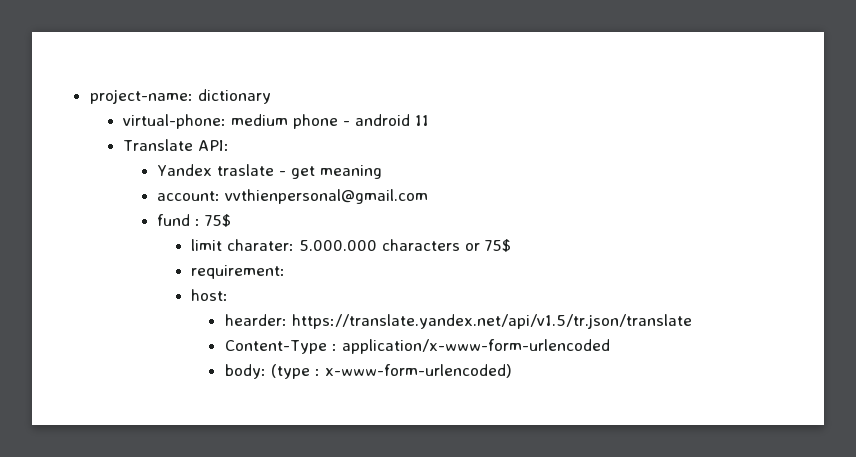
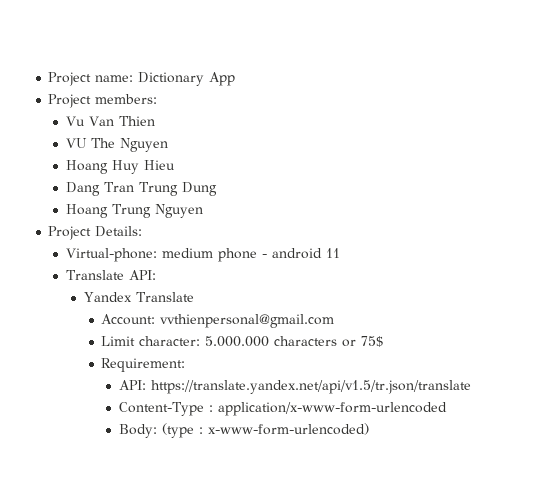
- project-name: dictionary
- virtual-phone: medium phone - android 11
+ Project name: Dictionary App
+ Project members:
+ Vu Van Thien
+ VU The Nguyen
+ Hoang Huy Hieu
+ Dang Tran Trung Dung
+ Hoang Trung Nguyen
+ Project Details:
+ Virtual-phone: medium phone - android 11
- Yandex traslate - get meaning
- account: vvthienpersonal@gmail.com
- fund : 75$
- limit charater: 5.000.000 characters or 75$
+ Yandex Translate
+ Account: vvthienpersonal@gmail.com
+ Limit character: 5.000.000 characters or 75$
- requirement:
- host:
- hearder: https://translate.yandex.net/api/v1.5/tr.json/translate
+ Requirement:
+ API: https://translate.yandex.net/api/v1.5/tr.json/translate
- body: (type : x-www-form-urlencoded)
+ Body: (type : x-www-form-urlencoded)

